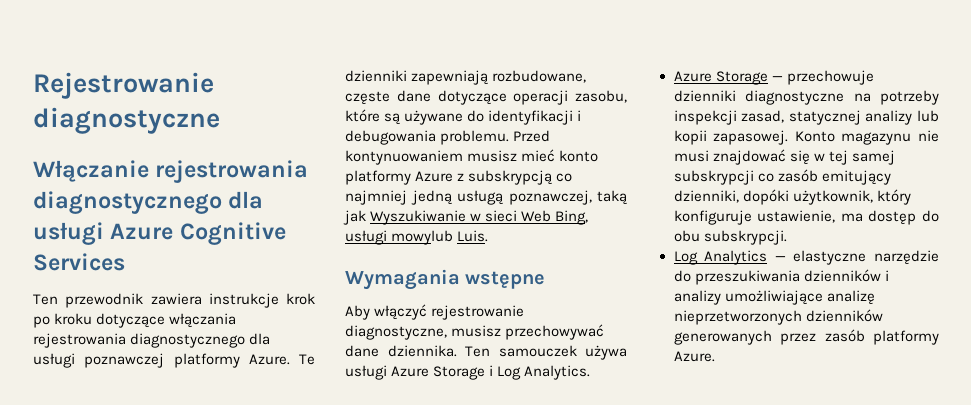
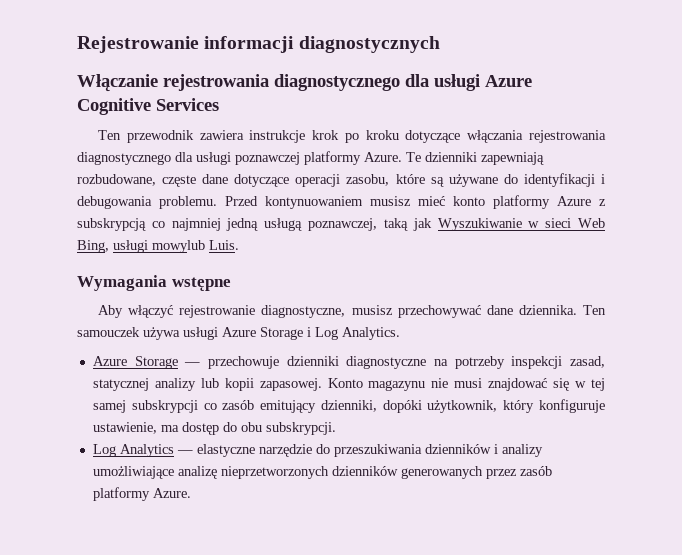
- Rejestrowanie diagnostyczne
+ Rejestrowanie informacji diagnostycznych

